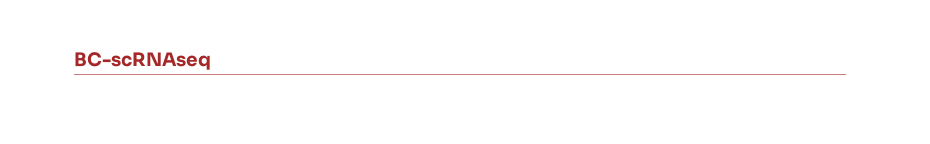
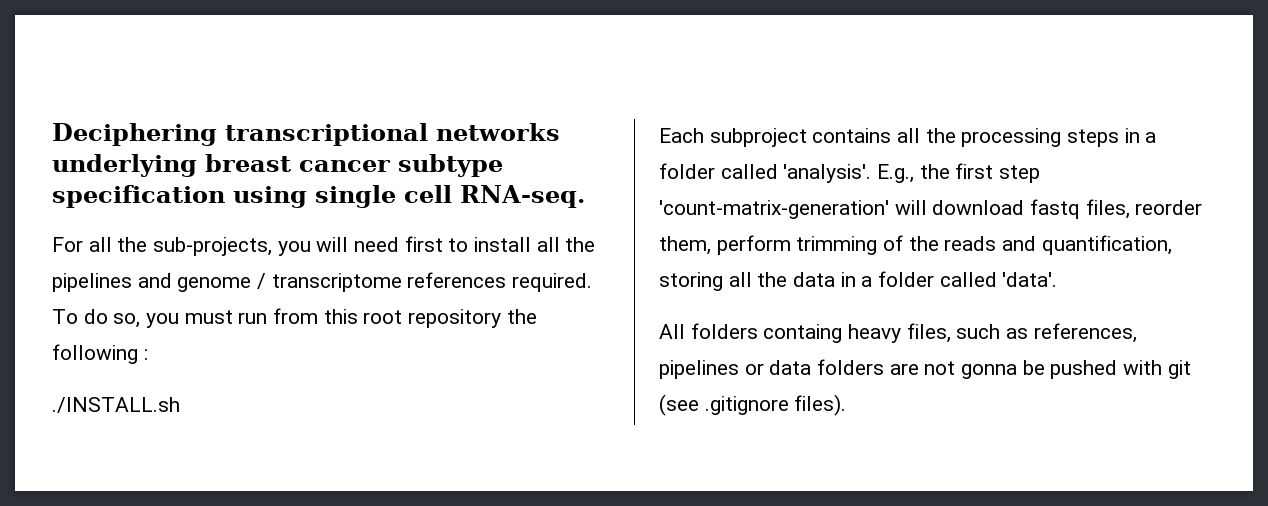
- BC-scRNAseq
+ Deciphering transcriptional networks underlying breast cancer subtype specification using single cell RNA-seq.
+ For all the sub-projects, you will need first to install all the pipelines and genome / transcriptome references required. To do so, you must run from this root repository the following :
+ ./INSTALL.sh
+ Each subproject contains all the processing steps in a folder called 'analysis'. E.g., the first step 'count-matrix-generation' will download fastq files, reorder them, perform trimming of the reads and quantification, storing all the data in a folder called 'data'.
+ All folders containg heavy files, such as references, pipelines or data folders are not gonna be pushed with git (see .gitignore files).

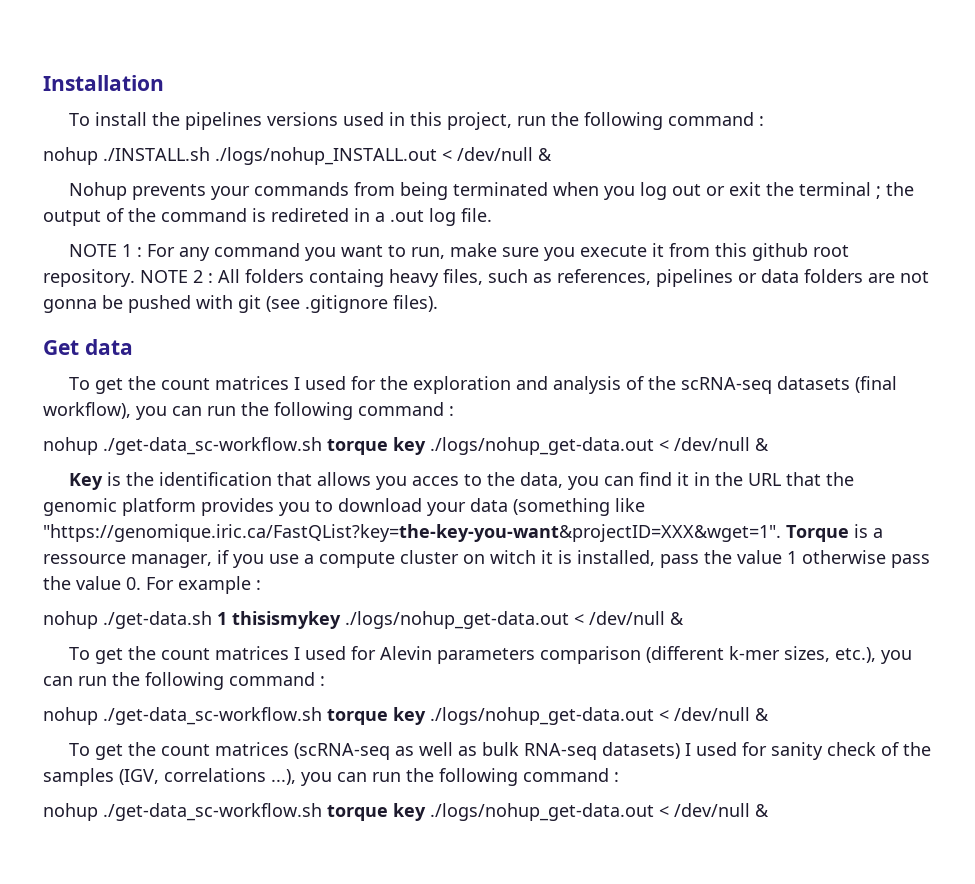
- Deciphering transcriptional networks underlying breast cancer subtype specification using single cell RNA-seq.
- For all the sub-projects, you will need first to install all the pipelines and genome / transcriptome references required. To do so, you must run from this root repository the following :
- ./INSTALL.sh
- Each subproject contains all the processing steps in a folder called 'analysis'. E.g., the first step 'count-matrix-generation' will download fastq files, reorder them, perform trimming of the reads and quantification, storing all the data in a folder called 'data'.
- All folders containg heavy files, such as references, pipelines or data folders are not gonna be pushed with git (see .gitignore files).
+ Installation
+ To install the pipelines versions used in this project, run the following command :
+ nohup ./INSTALL.sh ./logs/nohup_INSTALL.out < /dev/null &
+ Nohup prevents your commands from being terminated when you log out or exit the terminal ; the output of the command is redireted in a .out log file.
+ NOTE 1 : For any command you want to run, make sure you execute it from this github root repository. NOTE 2 : All folders containg heavy files, such as references, pipelines or data folders are not gonna be pushed with git (see .gitignore files).
+ Get data
+ To get the count matrices I used for the exploration and analysis of the scRNA-seq datasets (final workflow), you can run the following command :
+ nohup ./get-data_sc-workflow.sh torque key ./logs/nohup_get-data.out < /dev/null &
+ Key is the identification that allows you acces to the data, you can find it in the URL that the genomic platform provides you to download your data (something like "https://genomique.iric.ca/FastQList?key=the-key-you-want&projectID=XXX&wget=1". Torque is a ressource manager, if you use a compute cluster on witch it is installed, pass the value 1 otherwise pass the value 0. For example :
+ nohup ./get-data.sh 1 thisismykey ./logs/nohup_get-data.out < /dev/null &
+ To get the count matrices I used for Alevin parameters comparison (different k-mer sizes, etc.), you can run the following command :
+ nohup ./get-data_sc-workflow.sh torque key ./logs/nohup_get-data.out < /dev/null &
+ To get the count matrices (scRNA-seq as well as bulk RNA-seq datasets) I used for sanity check of the samples (IGV, correlations ...), you can run the following command :
+ nohup ./get-data_sc-workflow.sh torque key ./logs/nohup_get-data.out < /dev/null &

